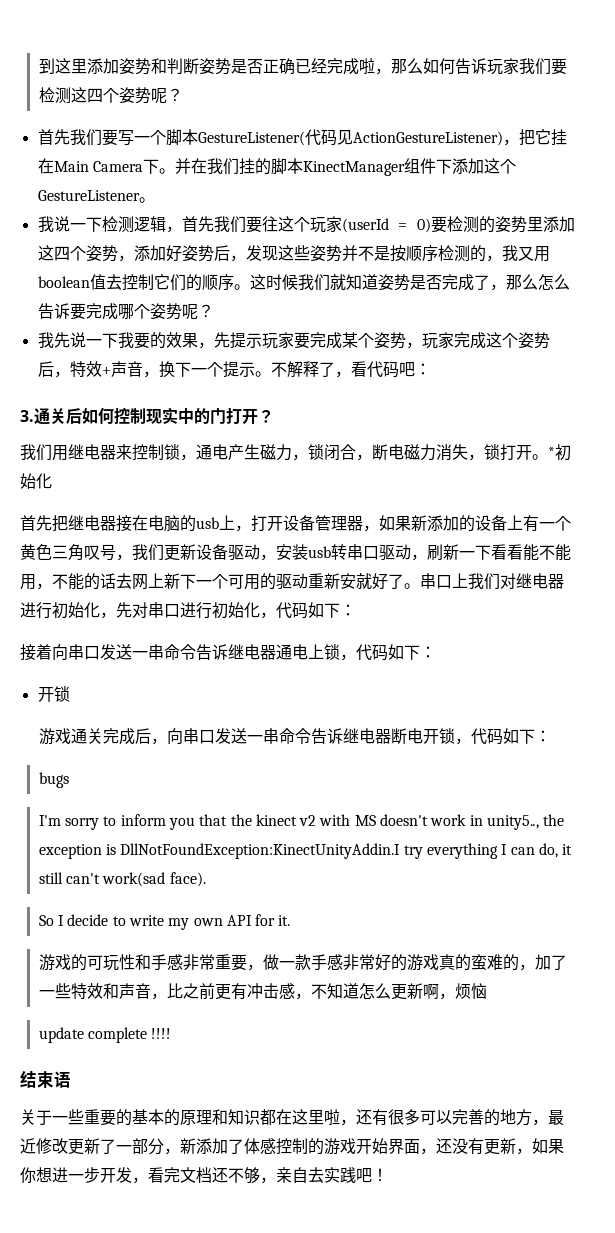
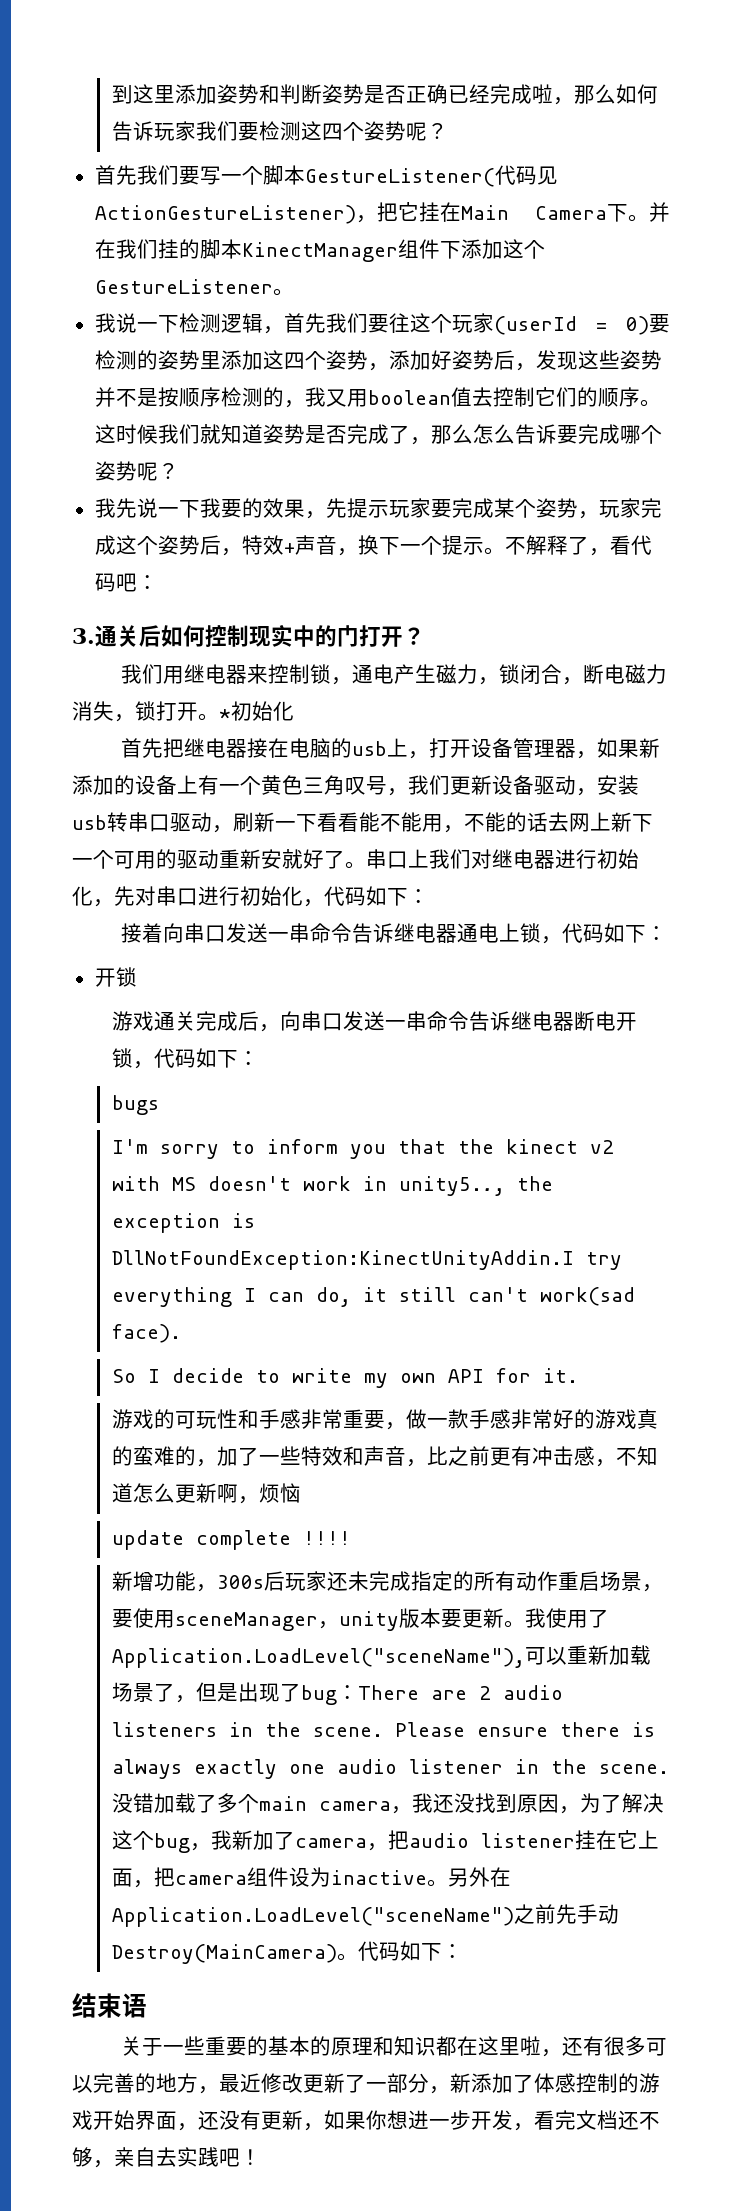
+ 新增功能，300s后玩家还未完成指定的所有动作重启场景，要使用sceneManager，unity版本要更新。我使用了Application.LoadLevel("sceneName"),可以重新加载场景了，但是出现了bug：There are 2 audio listeners in the scene. Please ensure there is always exactly one audio listener in the scene.没错加载了多个main camera，我还没找到原因，为了解决这个bug，我新加了camera，把audio listener挂在它上面，把camera组件设为inactive。另外在Application.LoadLevel("sceneName")之前先手动Destroy(MainCamera)。代码如下：

